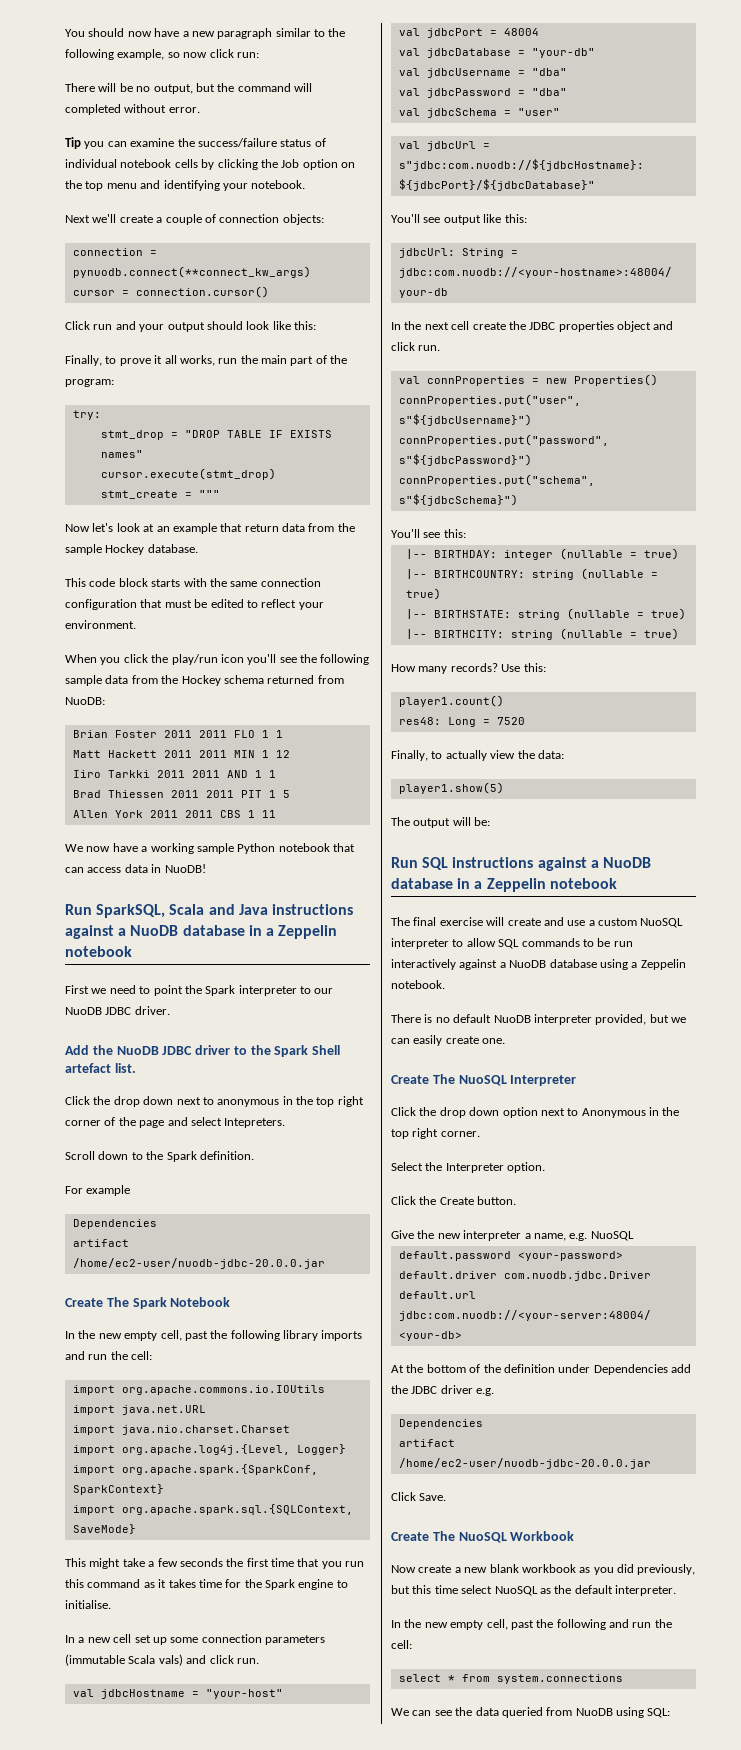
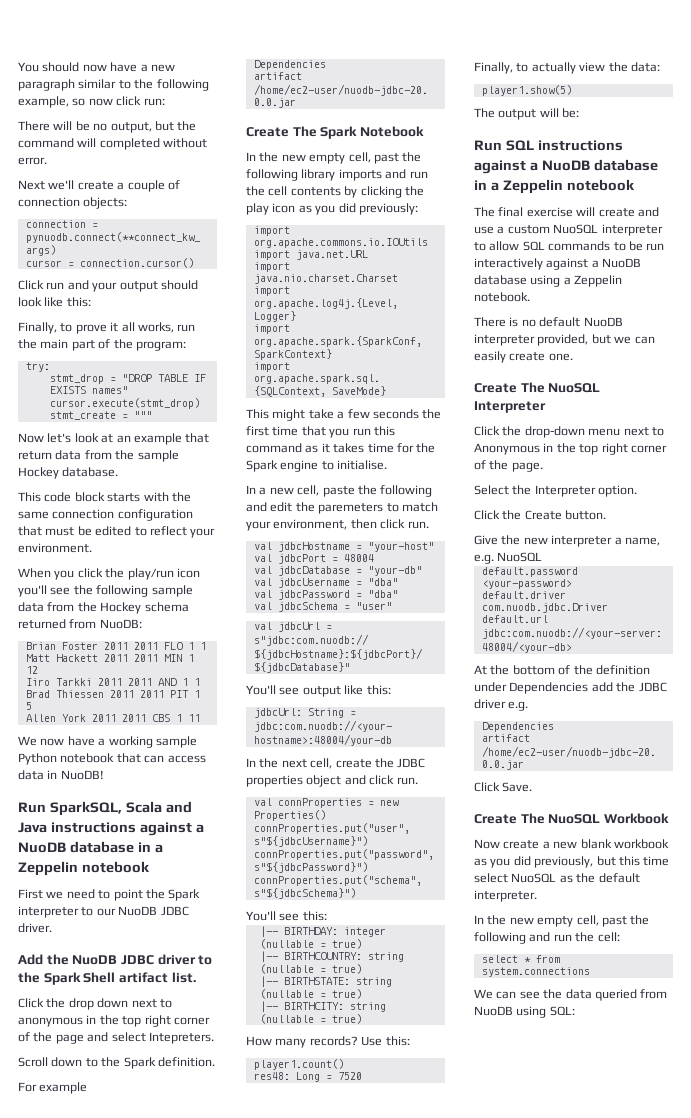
- Tip you can examine the success/failure status of individual notebook cells by clicking the Job option on the top menu and identifying your notebook.
- Add the NuoDB JDBC driver to the Spark Shell artefact list.
+ Add the NuoDB JDBC driver to the Spark Shell artifact list.
- In the new empty cell, past the following library imports and run the cell:
+ In the new empty cell, past the following library imports and run the cell contents by clicking the play icon as you did previously:
- In a new cell set up some connection parameters (immutable Scala vals) and click run.
+ In a new cell, paste the following and edit the paremeters to match your environment, then click run.
- In the next cell create the JDBC properties object and click run.
+ In the next cell, create the JDBC properties object and click run.
- Click the drop down option next to Anonymous in the top right corner.
+ Click the drop-down menu next to Anonymous in the top right corner of the page.

